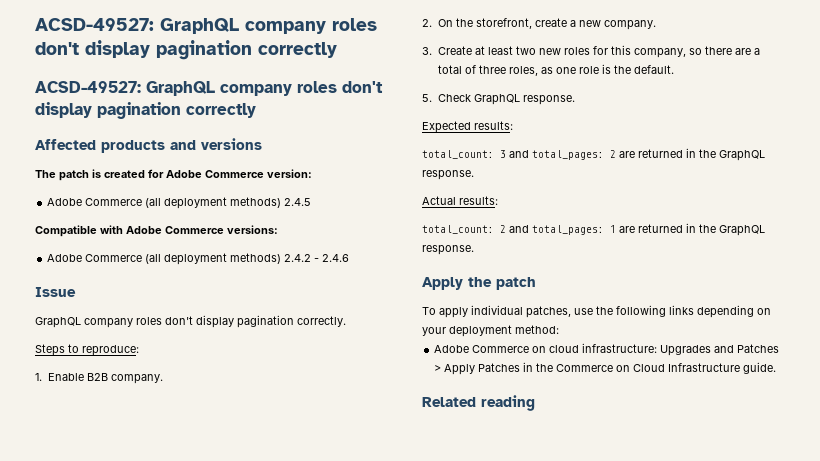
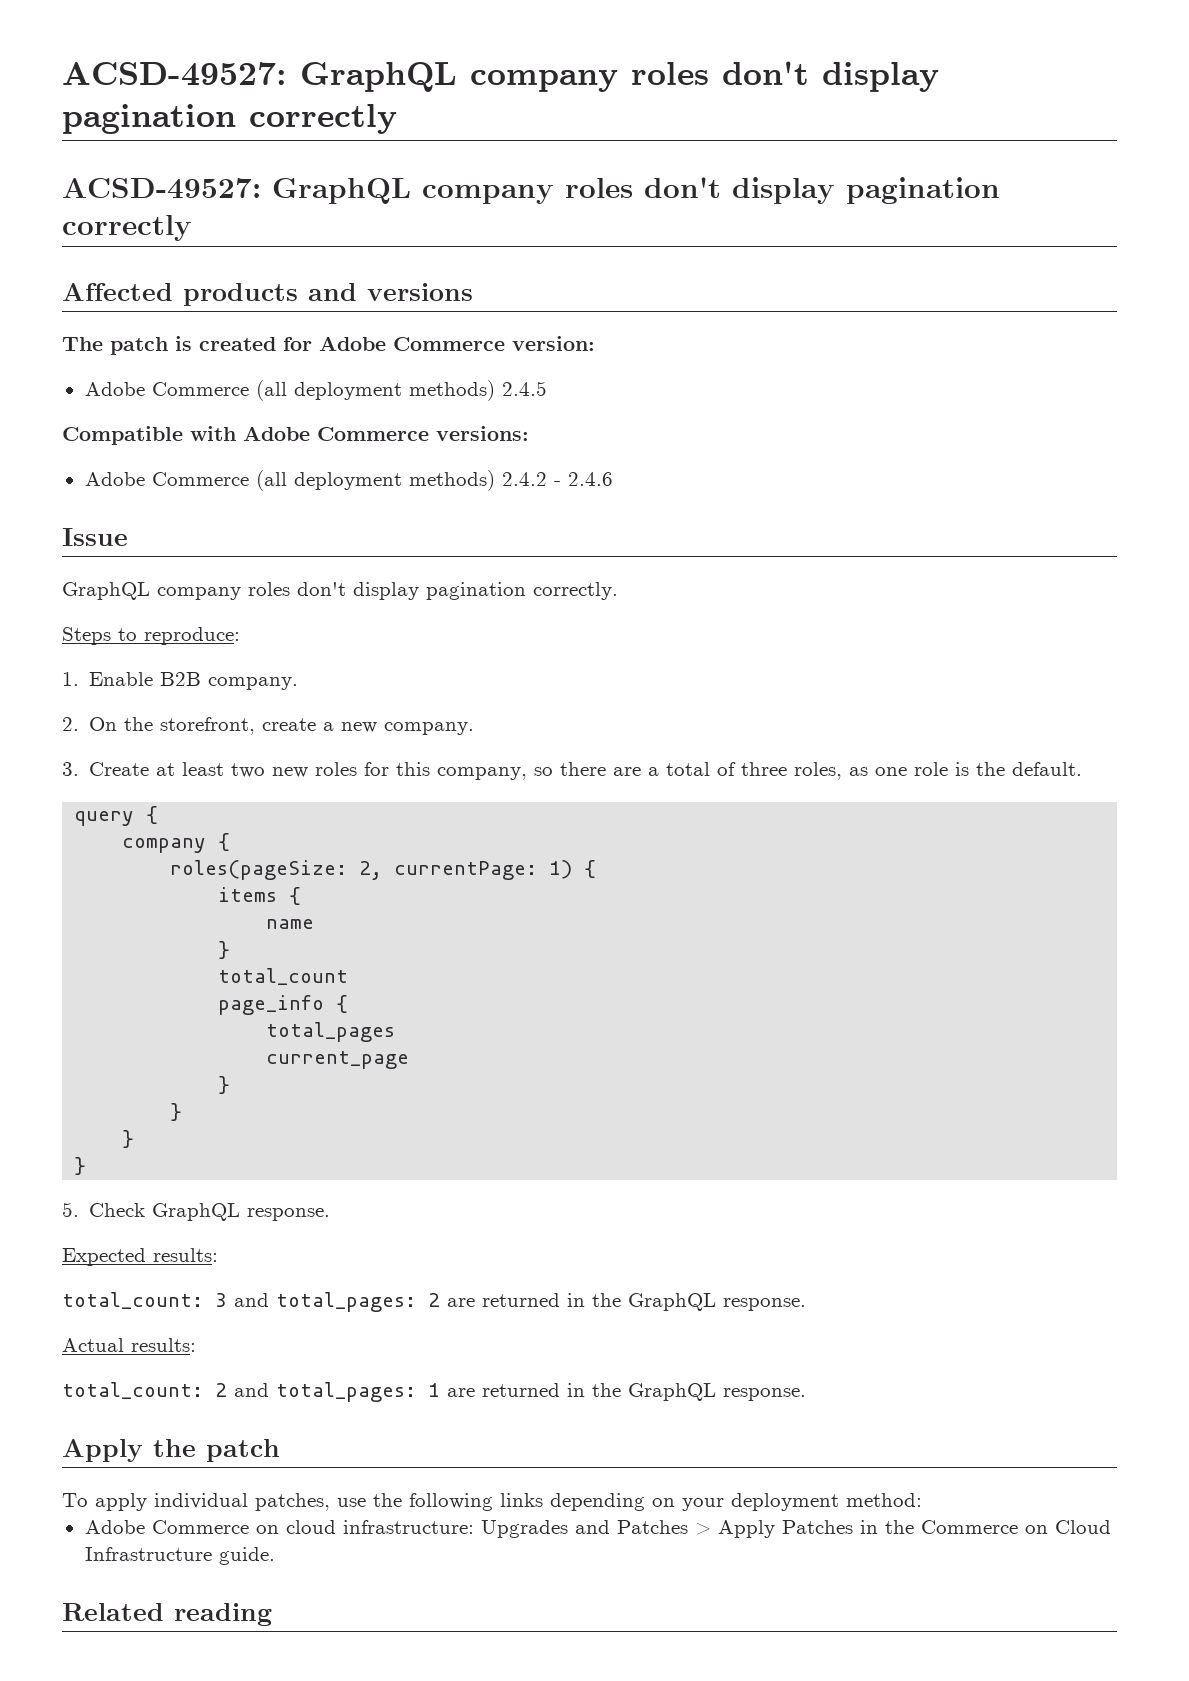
+ query {
+ company {
+ roles(pageSize: 2, currentPage: 1) {
+ items {
+ name
+ }
+ total_count
+ page_info {
+ total_pages
+ current_page
+ }
+ }
+ }
+ }

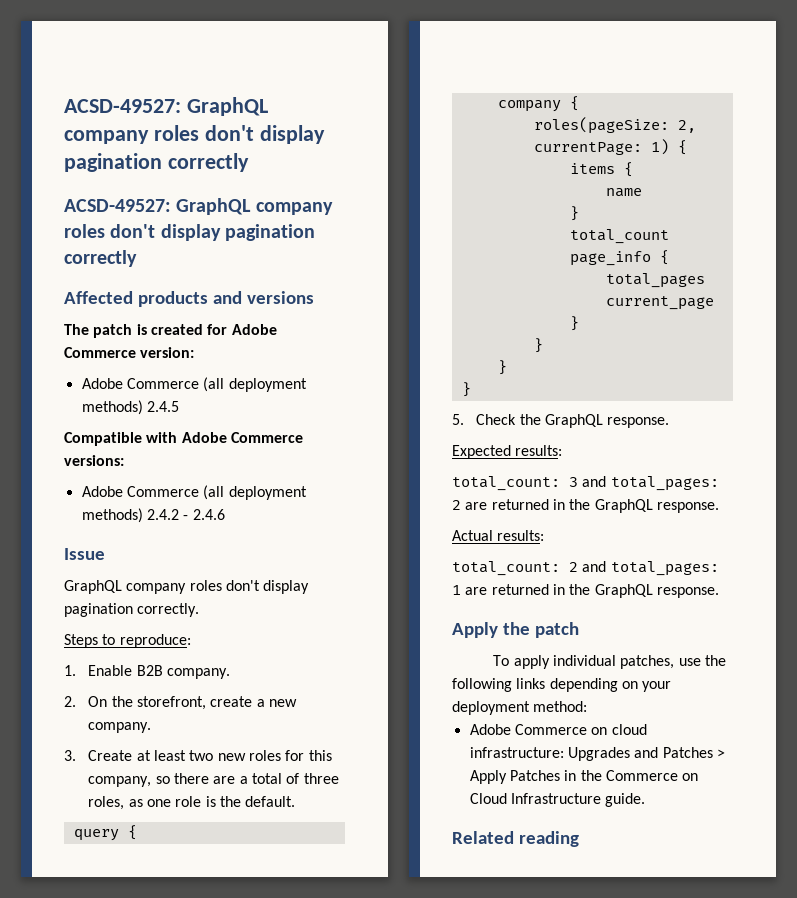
- 5. Check GraphQL response.
+ 5. Check the GraphQL response.

